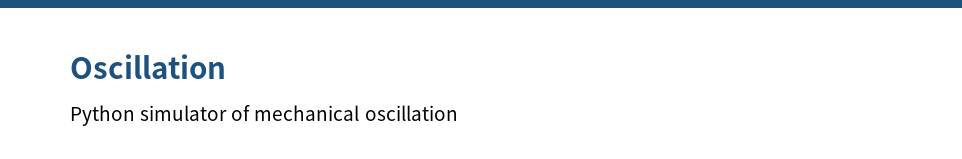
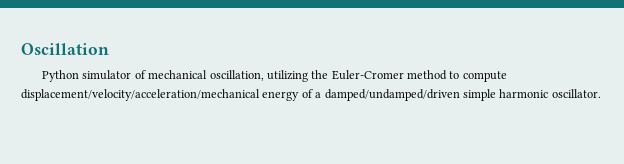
- Python simulator of mechanical oscillation
+ Python simulator of mechanical oscillation, utilizing the Euler-Cromer method to compute displacement/velocity/acceleration/mechanical energy of a damped/undamped/driven simple harmonic oscillator.

